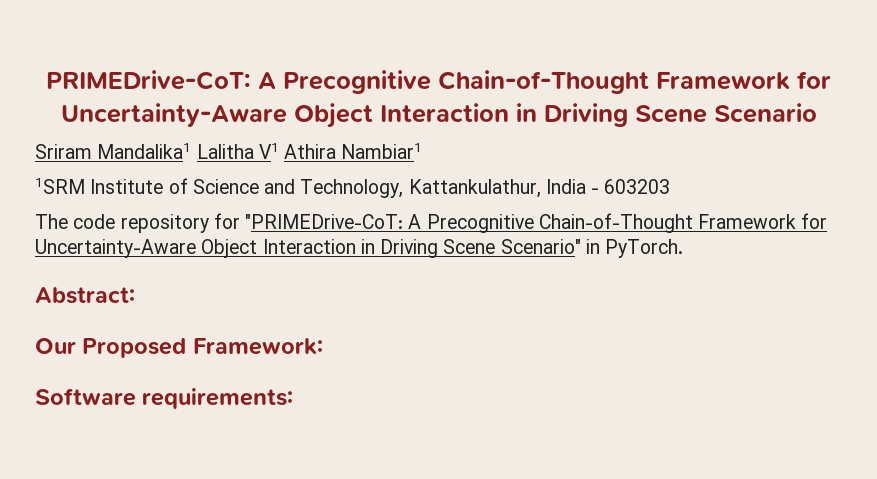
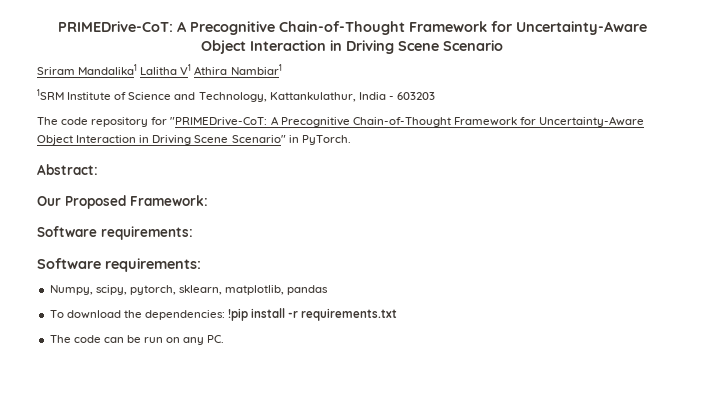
  Our Proposed Framework:
  Software requirements:
+ Software requirements:
+ Numpy, scipy, pytorch, sklearn, matplotlib, pandas
+ To download the dependencies: !pip install -r requirements.txt
+ The code can be run on any PC.

